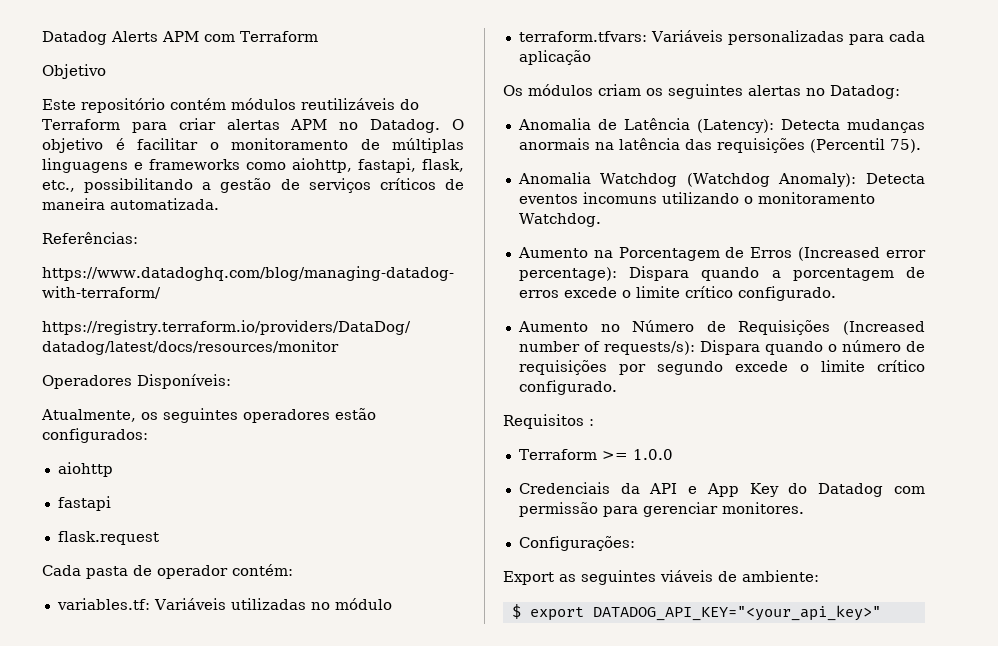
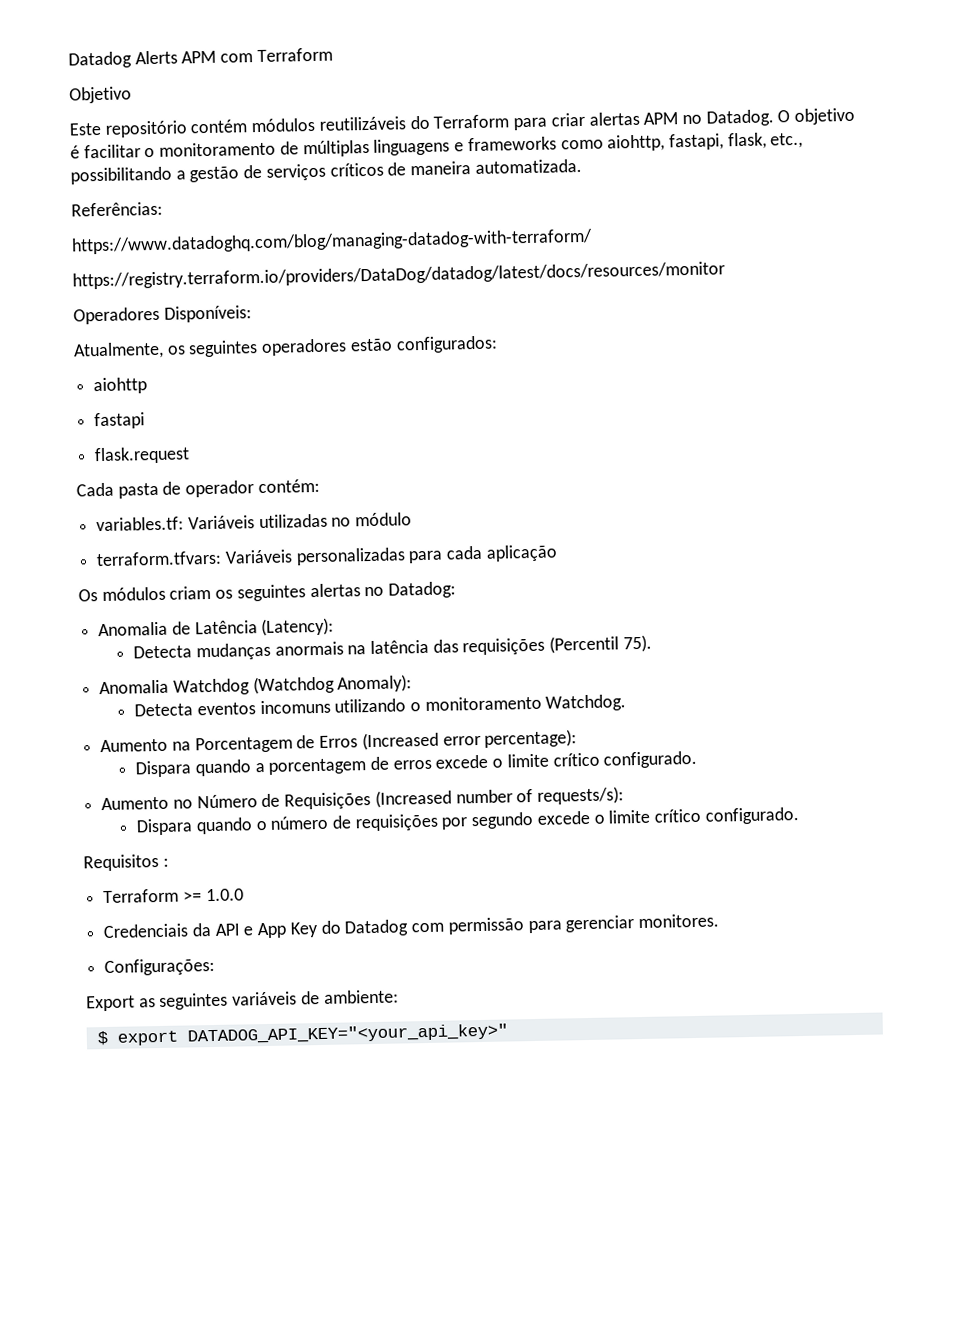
- Anomalia de Latência (Latency): Detecta mudanças anormais na latência das requisições (Percentil 75).
+ Anomalia de Latência (Latency):
+ Detecta mudanças anormais na latência das requisições (Percentil 75).
- Anomalia Watchdog (Watchdog Anomaly): Detecta eventos incomuns utilizando o monitoramento Watchdog.
+ Anomalia Watchdog (Watchdog Anomaly):
+ Detecta eventos incomuns utilizando o monitoramento Watchdog.
- Aumento na Porcentagem de Erros (Increased error percentage): Dispara quando a porcentagem de erros excede o limite crítico configurado.
+ Aumento na Porcentagem de Erros (Increased error percentage):
+ Dispara quando a porcentagem de erros excede o limite crítico configurado.
- Aumento no Número de Requisições (Increased number of requests/s): Dispara quando o número de requisições por segundo excede o limite crítico configurado.
+ Aumento no Número de Requisições (Increased number of requests/s):
+ Dispara quando o número de requisições por segundo excede o limite crítico configurado.
- Export as seguintes viáveis de ambiente:
+ Export as seguintes variáveis de ambiente:

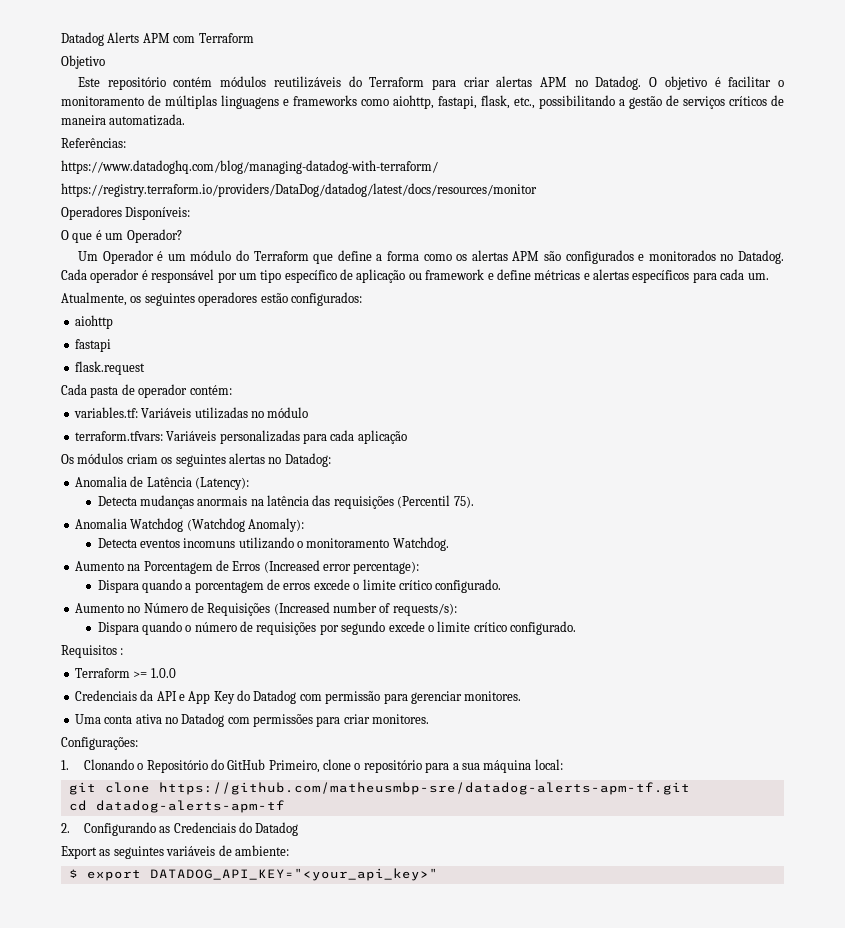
+ O que é um Operador?
+ Um Operador é um módulo do Terraform que define a forma como os alertas APM são configurados e monitorados no Datadog. Cada operador é responsável por um tipo específico de aplicação ou framework e define métricas e alertas específicos para cada um.
+ Uma conta ativa no Datadog com permissões para criar monitores.
  Configurações:
+ 1. Clonando o Repositório do GitHub Primeiro, clone o repositório para a sua máquina local:
+ git clone https://github.com/matheusmbp-sre/datadog-alerts-apm-tf.git
+ cd datadog-alerts-apm-tf
+ 2. Configurando as Credenciais do Datadog

